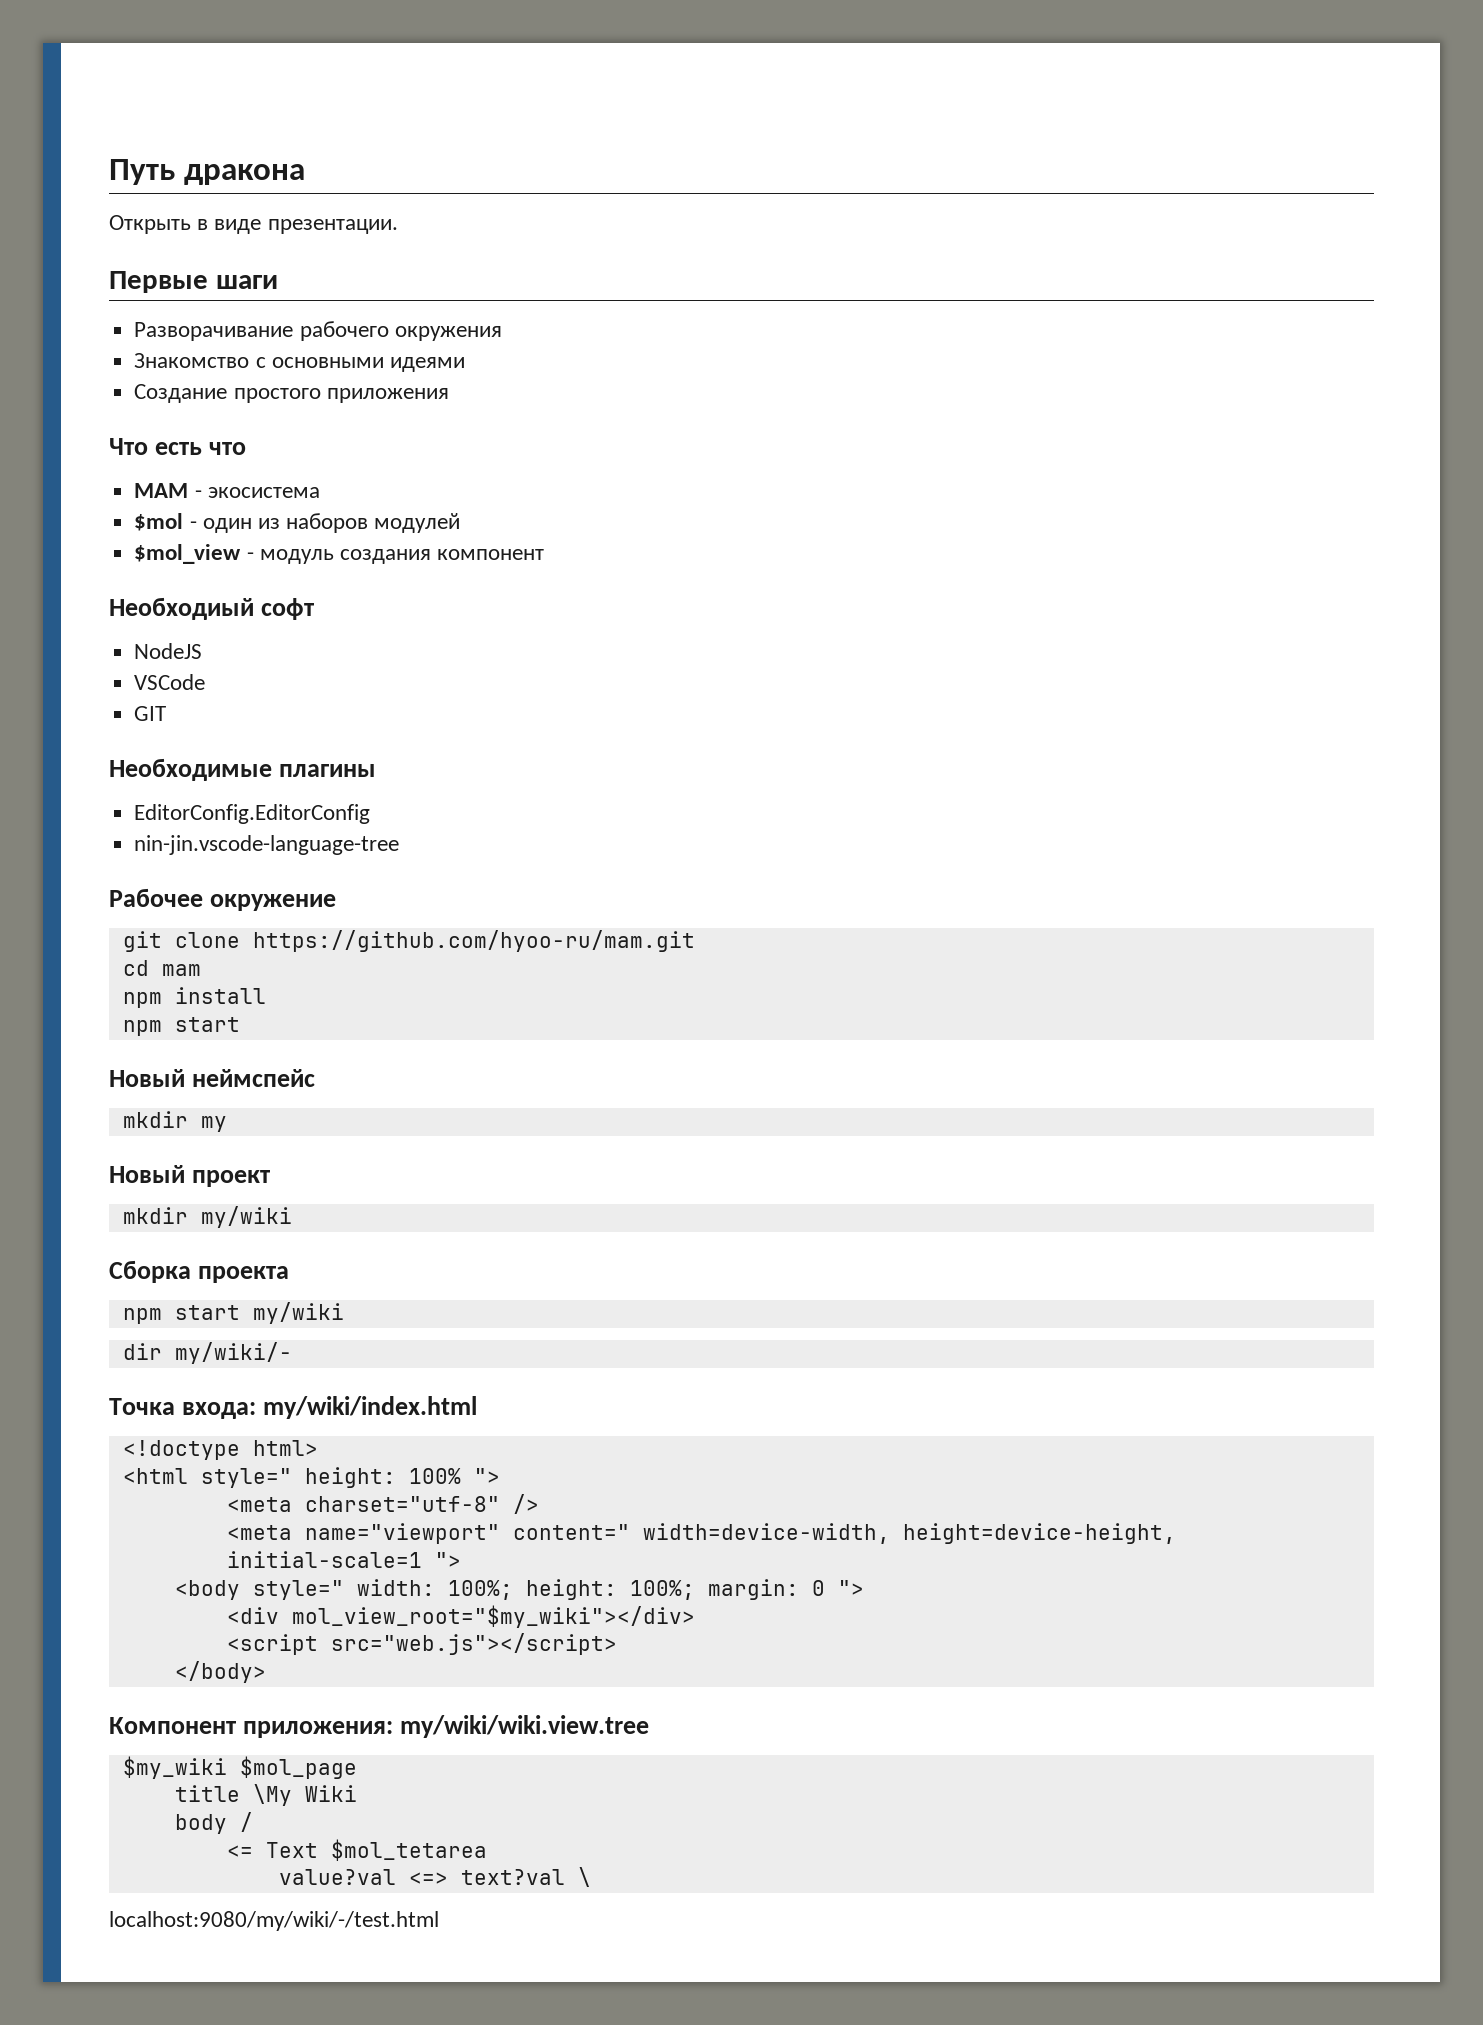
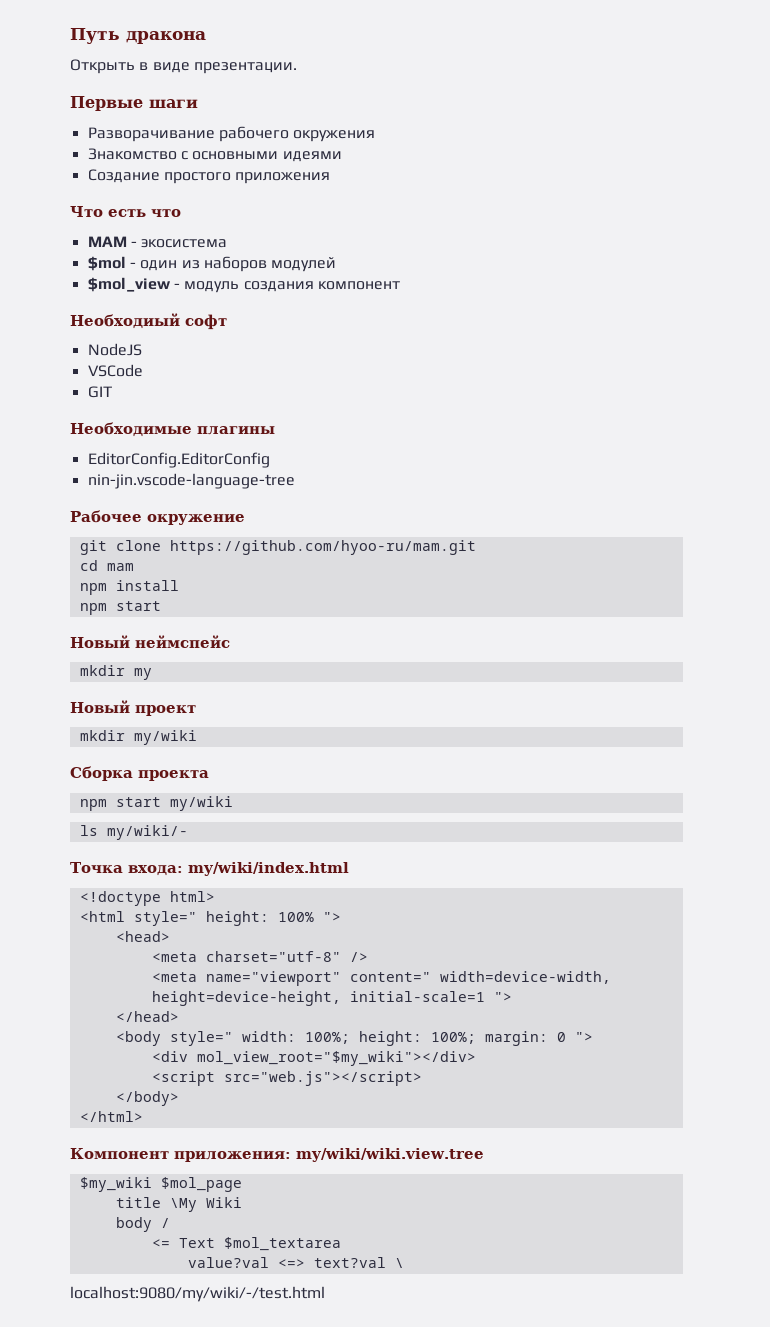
- dir my/wiki/-
+ ls my/wiki/-
+ <head>
+ </head>
+ </html>
- <= Text $mol_tetarea
+ <= Text $mol_textarea

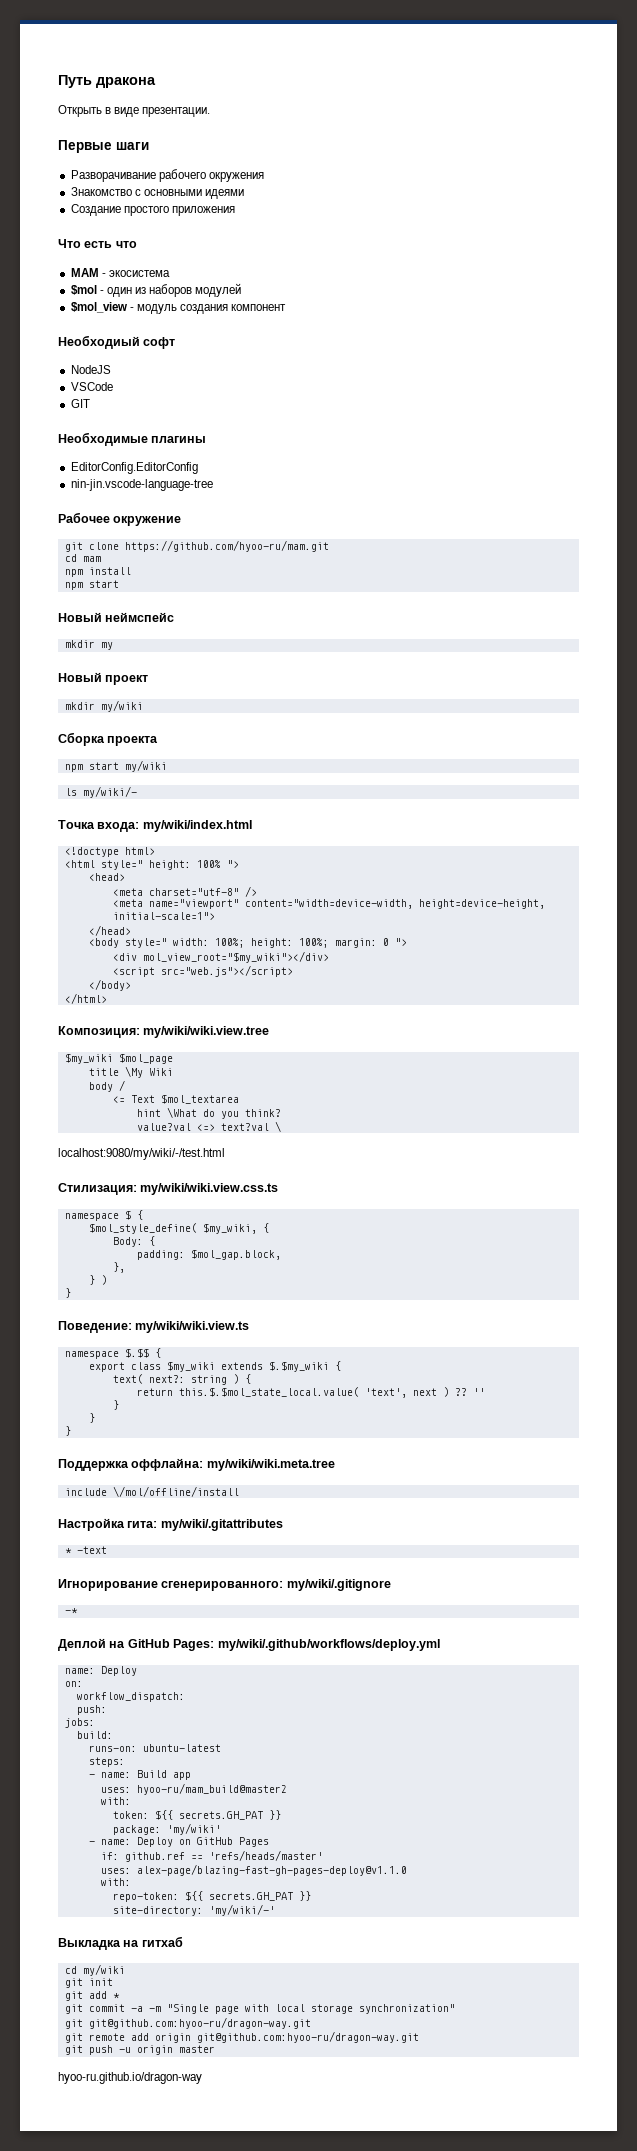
- <meta name="viewport" content=" width=device-width, height=device-height, initial-scale=1 ">
+ <meta name="viewport" content="width=device-width, height=device-height, initial-scale=1">
- Компонент приложения: my/wiki/wiki.view.tree
+ Композиция: my/wiki/wiki.view.tree
+ hint \What do you think?
+ Стилизация: my/wiki/wiki.view.css.ts
+ namespace $ {
+ $mol_style_define( $my_wiki, {
+ Body: {
+ padding: $mol_gap.block,
+ },
+ } )
+ }
+ Поведение: my/wiki/wiki.view.ts
+ namespace $.$$ {
+ export class $my_wiki extends $.$my_wiki {
+ text( next?: string ) {
+ return this.$.$mol_state_local.value( 'text', next ) ?? ''
+ }
+ }
+ }
+ Поддержка оффлайна: my/wiki/wiki.meta.tree
+ include \/mol/offline/install
+ Настройка гита: my/wiki/.gitattributes
+ * -text
+ Игнорирование сгенерированного: my/wiki/.gitignore
+ -*
+ Деплой на GitHub Pages: my/wiki/.github/workflows/deploy.yml
+ name: Deploy
+ on:
+ workflow_dispatch:
+ push:
+ jobs:
+ build:
+ runs-on: ubuntu-latest
+ steps:
+ - name: Build app
+ uses: hyoo-ru/mam_build@master2
+ with:
+ token: ${{ secrets.GH_PAT }}
+ package: 'my/wiki'
+ - name: Deploy on GitHub Pages
+ if: github.ref == 'refs/heads/master'
+ uses: alex-page/blazing-fast-gh-pages-deploy@v1.1.0
+ with:
+ repo-token: ${{ secrets.GH_PAT }}
+ site-directory: 'my/wiki/-'
+ Выкладка на гитхаб
+ cd my/wiki
+ git init
+ git add *
+ git commit -a -m "Single page with local storage synchronization"
+ git git@github.com:hyoo-ru/dragon-way.git
+ git remote add origin git@github.com:hyoo-ru/dragon-way.git
+ git push -u origin master
+ hyoo-ru.github.io/dragon-way

